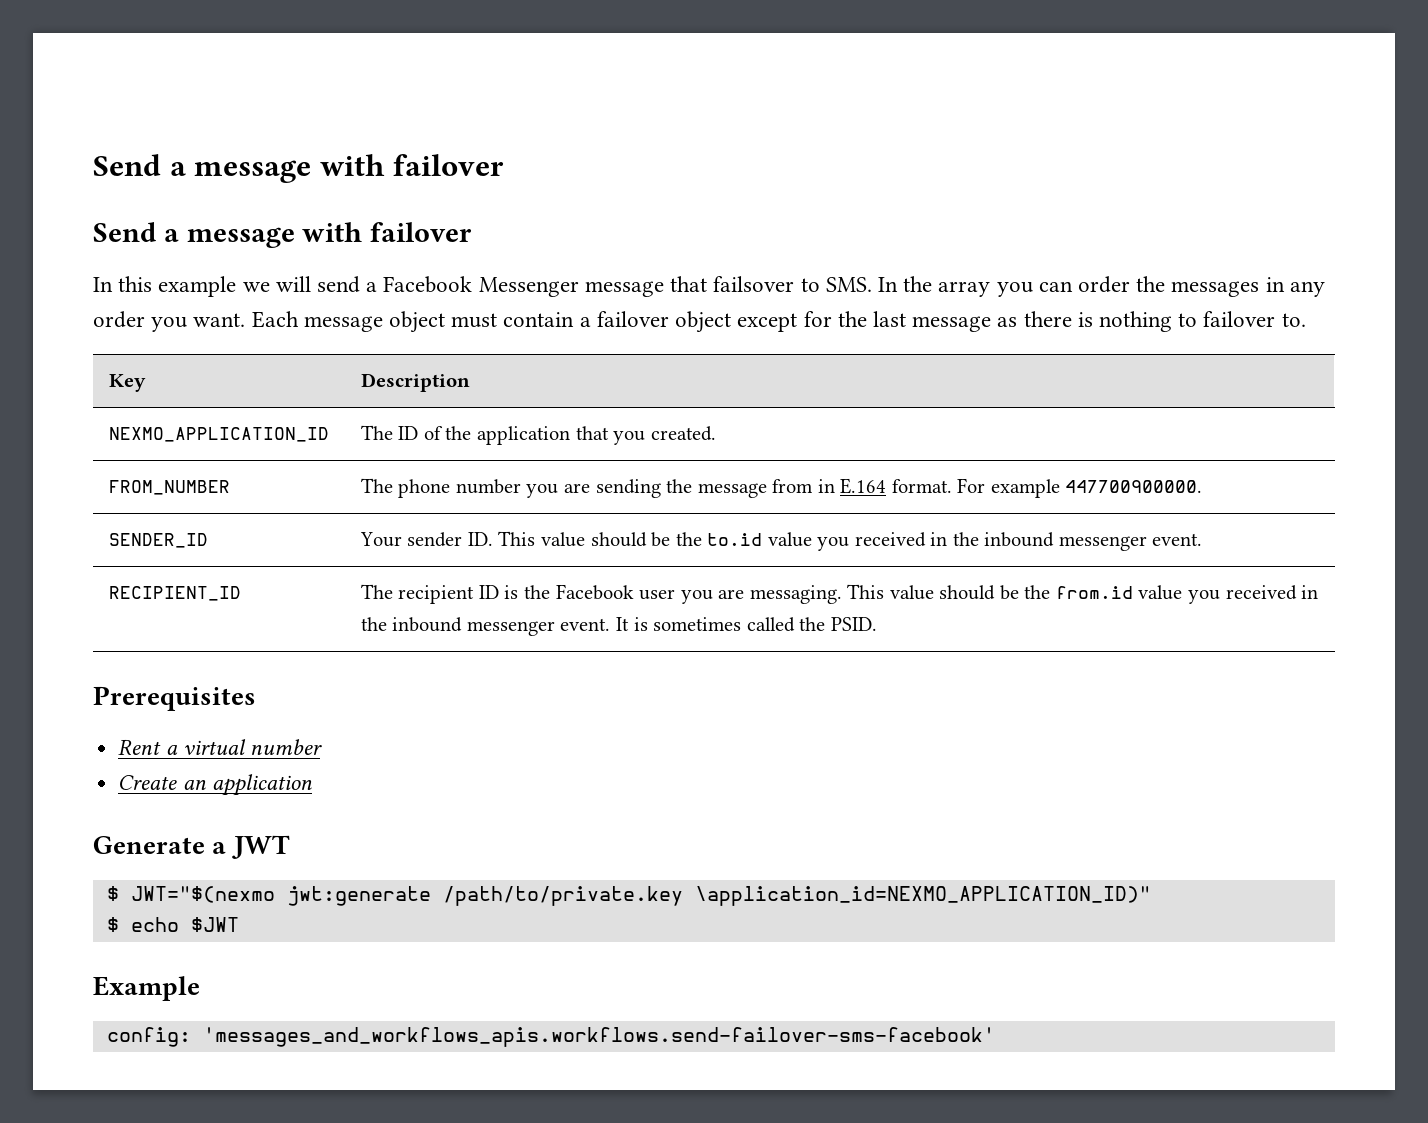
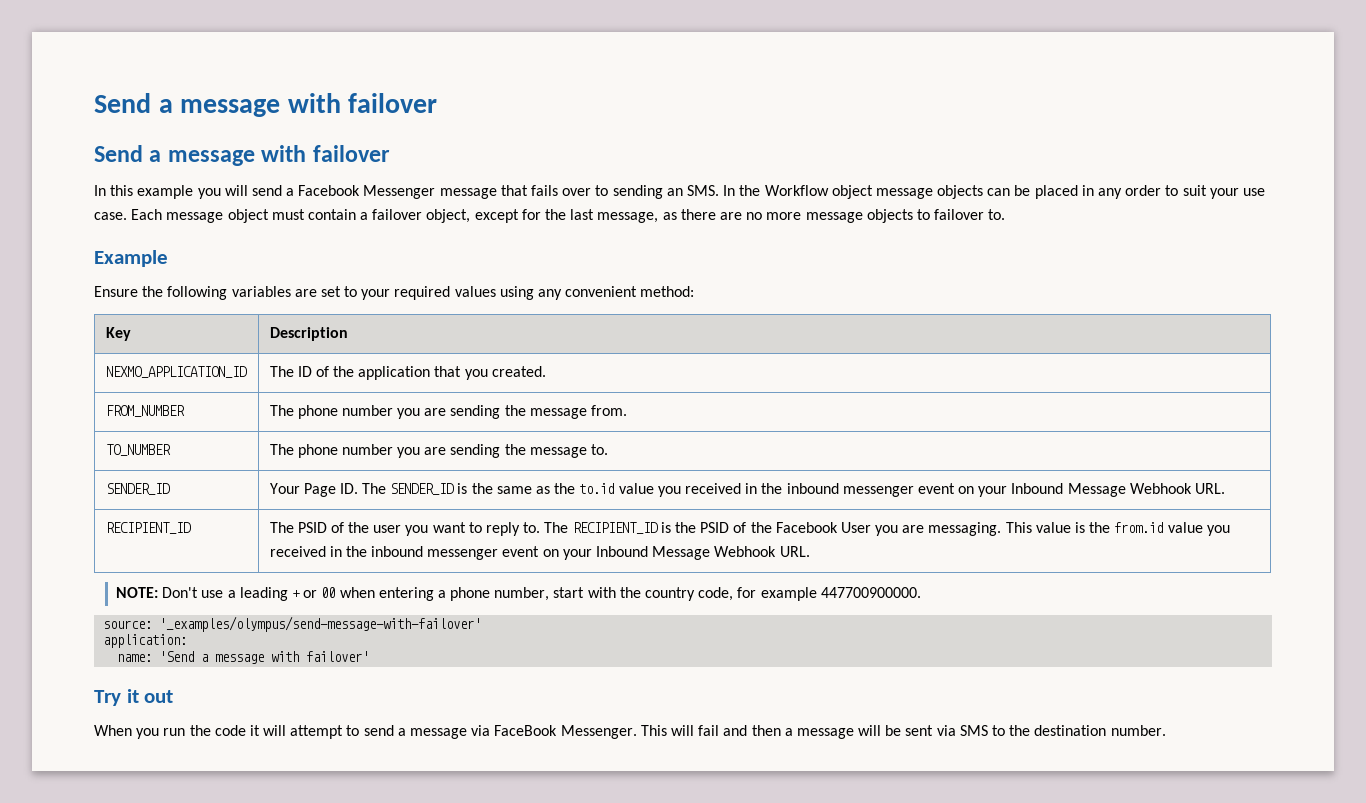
- In this example we will send a Facebook Messenger message that failsover to SMS. In the array you can order the messages in any order you want.
+ In this example you will send a Facebook Messenger message that fails over to sending an SMS. In the Workflow object message objects can be placed in any order to suit your use case.
- Each message object must contain a failover object except for the last message as there is nothing to failover to.
+ Each message object must contain a failover object, except for the last message, as there are no more message objects to failover to.
+ Example
+ Ensure the following variables are set to your required values using any convenient method:
- FROM_NUMBER | The phone number you are sending the message from in E.164 format. For example 447700900000.
- SENDER_ID | Your sender ID. This value should be the to.id value you received in the inbound messenger event.
- RECIPIENT_ID | The recipient ID is the Facebook user you are messaging. This value should be the from.id value you received in the inbound messenger event. It is sometimes called the PSID.
- Prerequisites
- Rent a virtual number
- Create an application
- Generate a JWT
- $ JWT="$(nexmo jwt:generate /path/to/private.key \application_id=NEXMO_APPLICATION_ID)"
- $ echo $JWT
- Example
- config: 'messages_and_workflows_apis.workflows.send-failover-sms-facebook'
+ FROM_NUMBER | The phone number you are sending the message from.
+ TO_NUMBER | The phone number you are sending the message to.
+ SENDER_ID | Your Page ID. The SENDER_ID is the same as the to.id value you received in the inbound messenger event on your Inbound Message Webhook URL.
+ RECIPIENT_ID | The PSID of the user you want to reply to. The RECIPIENT_ID is the PSID of the Facebook User you are messaging. This value is the from.id value you received in the inbound messenger event on your Inbound Message Webhook URL.
+ NOTE: Don't use a leading + or 00 when entering a phone number, start with the country code, for example 447700900000.
+ source: '_examples/olympus/send-message-with-failover'
+ application:
+ name: 'Send a message with failover'
+ Try it out
+ When you run the code it will attempt to send a message via FaceBook Messenger. This will fail and then a message will be sent via SMS to the destination number.

